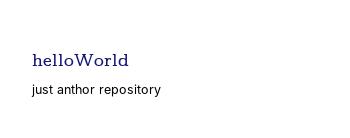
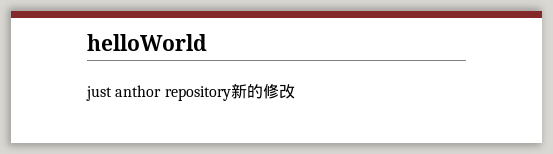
- just anthor repository
+ just anthor repository新的修改

